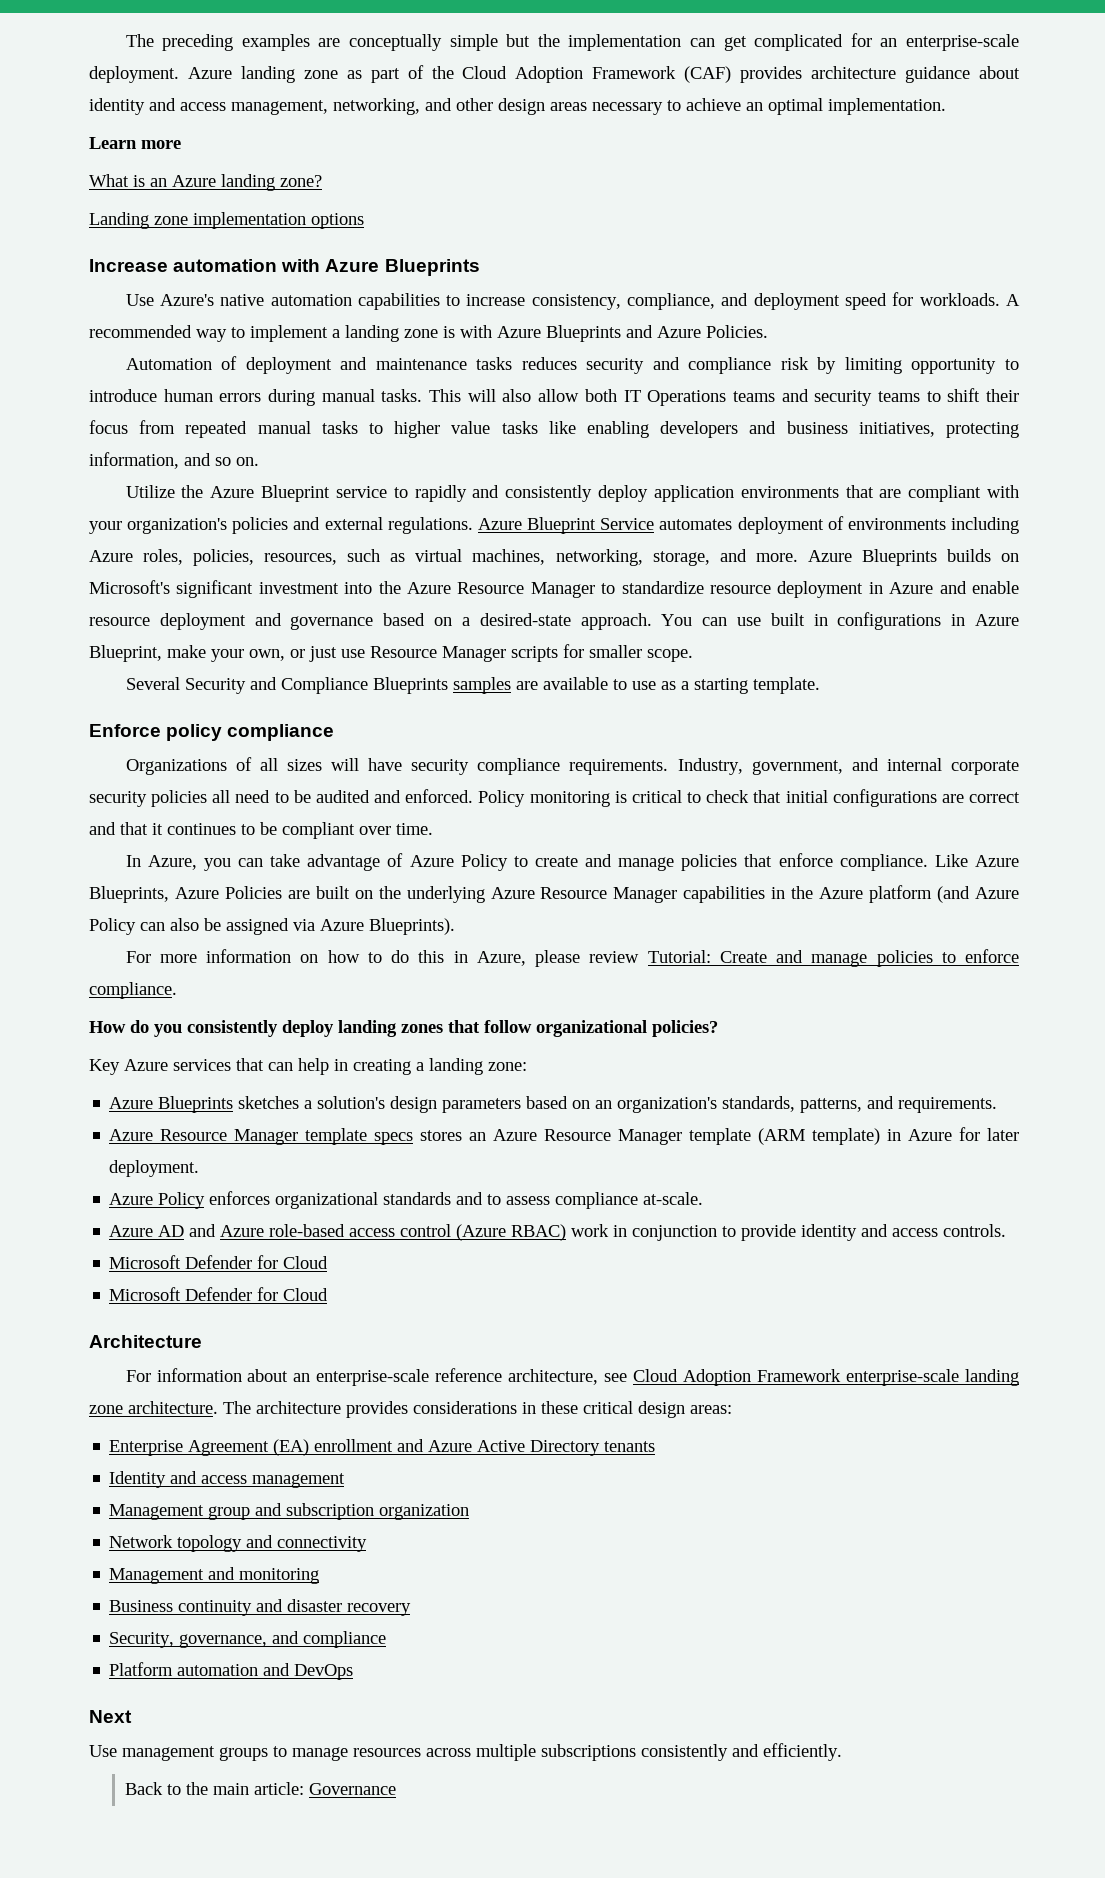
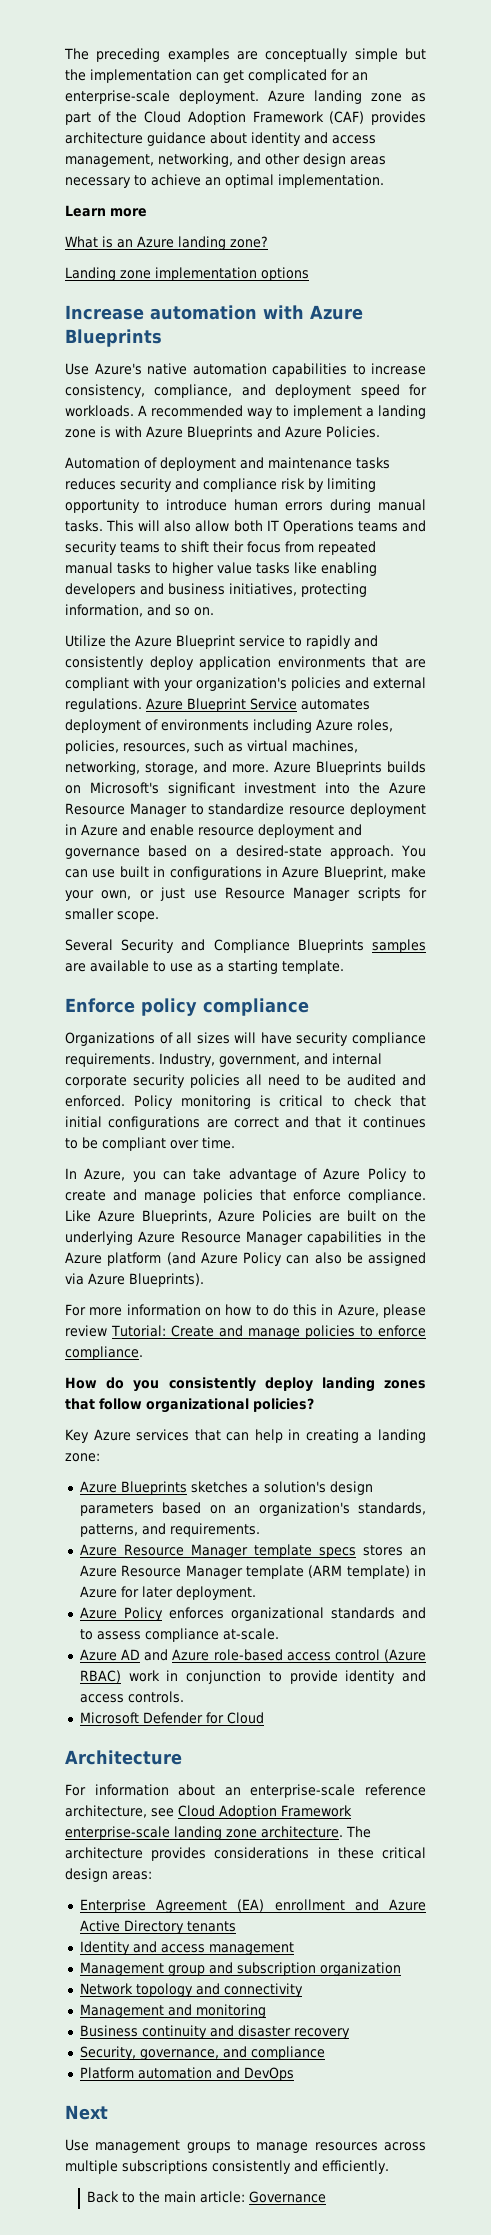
  Azure AD and Azure role-based access control (Azure RBAC) work in conjunction to provide identity and access controls.
- Microsoft Defender for Cloud

